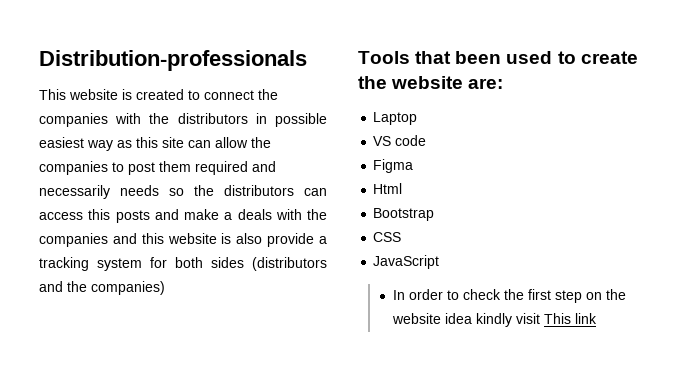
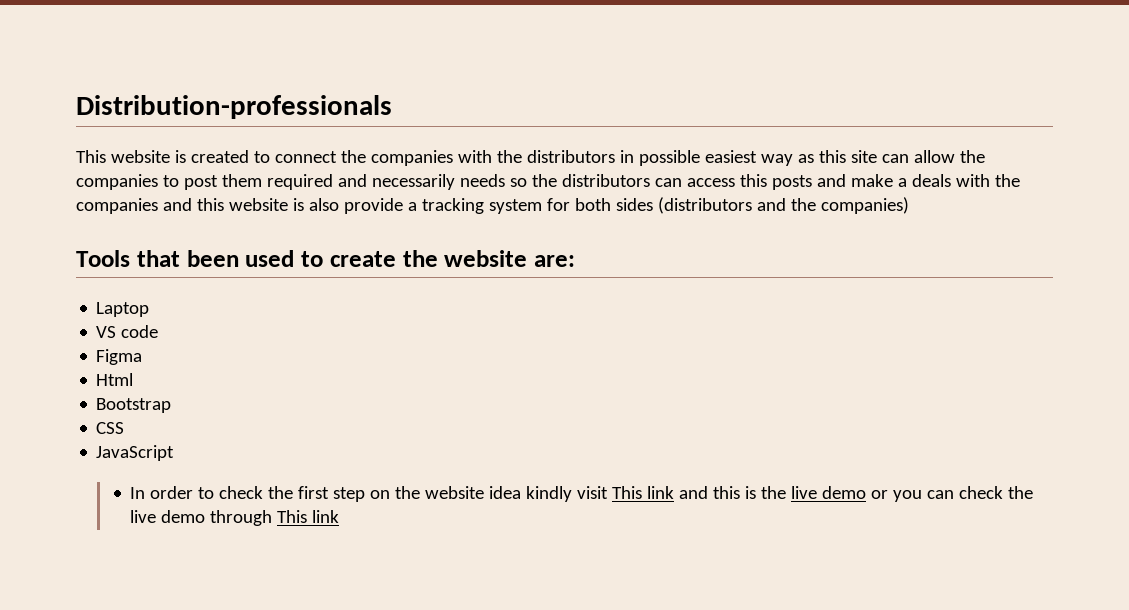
- In order to check the first step on the website idea kindly visit This link
+ In order to check the first step on the website idea kindly visit This link and this is the live demo or you can check the live demo through This link

